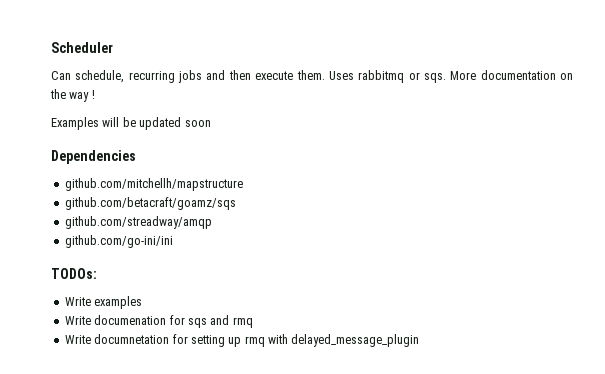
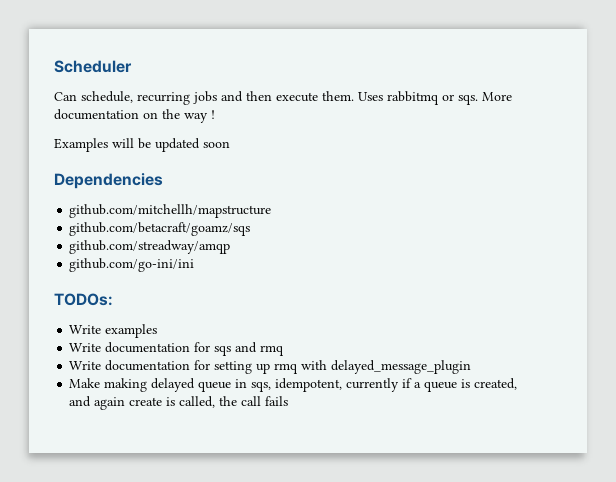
- Write documenation for sqs and rmq
+ Write documentation for sqs and rmq
- Write documnetation for setting up rmq with delayed_message_plugin
+ Write documentation for setting up rmq with delayed_message_plugin
+ Make making delayed queue in sqs, idempotent, currently if a queue is created, and again create is called, the call fails

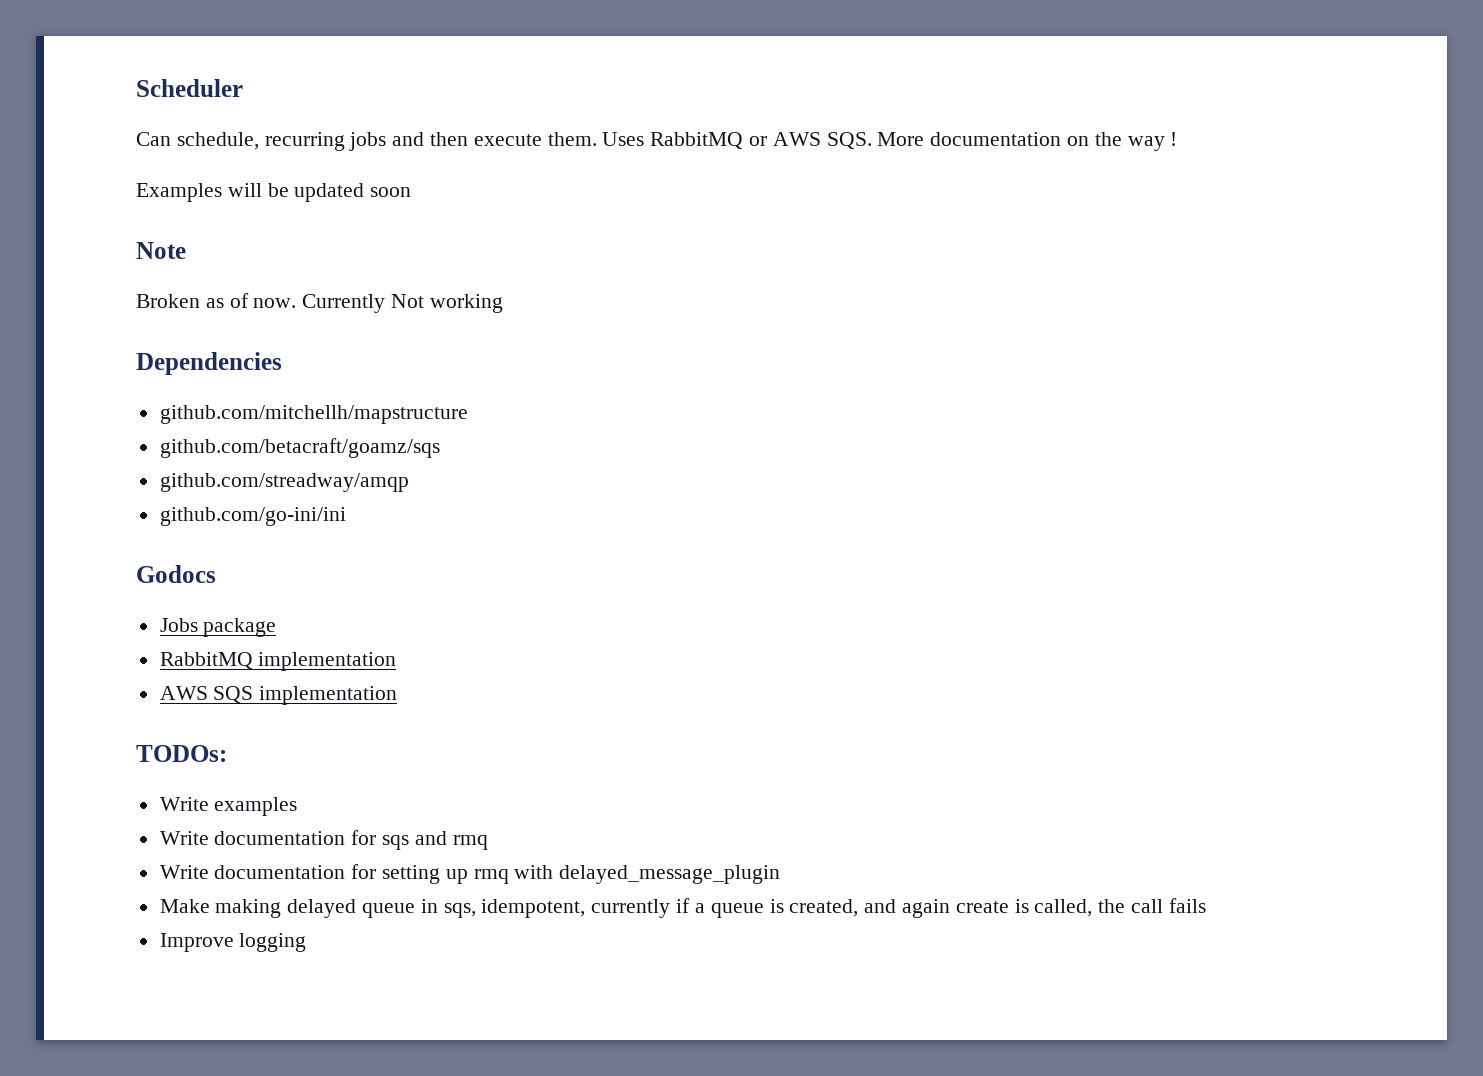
- Uses rabbitmq or sqs. More documentation on the way !
+ Uses RabbitMQ or AWS SQS. More documentation on the way !
+ Note
+ Broken as of now. Currently Not working
+ Godocs
+ Jobs package
+ RabbitMQ implementation
+ AWS SQS implementation
+ Improve logging

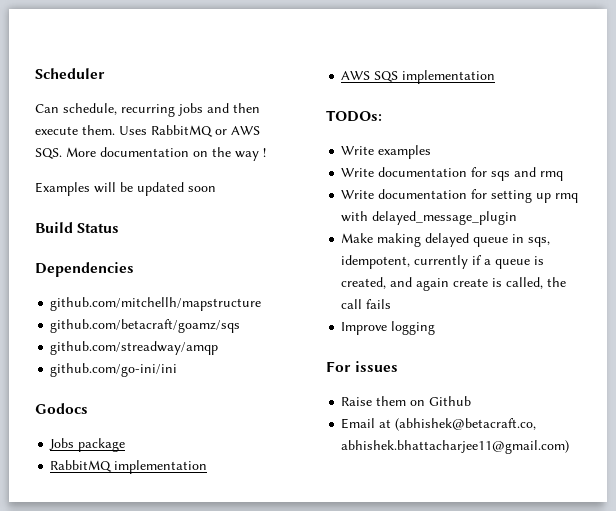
- Note
- Broken as of now. Currently Not working
+ Build Status
+ For issues
+ Raise them on Github
+ Email at (abhishek@betacraft.co, abhishek.bhattacharjee11@gmail.com)

